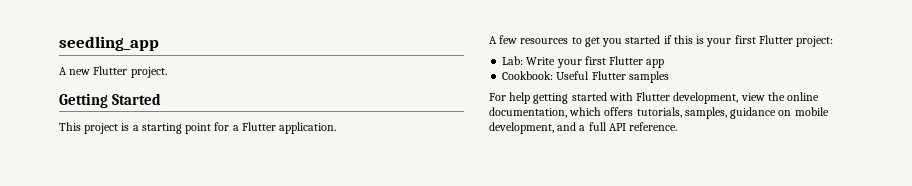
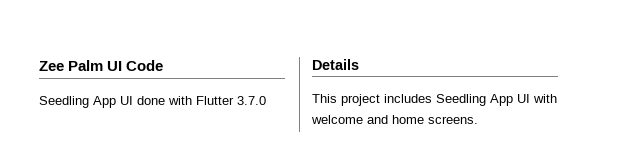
- seedling_app
- A new Flutter project.
- Getting Started
- This project is a starting point for a Flutter application.
- A few resources to get you started if this is your first Flutter project:
- Lab: Write your first Flutter app
- Cookbook: Useful Flutter samples
- For help getting started with Flutter development, view the online documentation, which offers tutorials, samples, guidance on mobile development, and a full API reference.
+ Zee Palm UI Code
+ Seedling App UI done with Flutter 3.7.0
+ Details
+ This project includes Seedling App UI with welcome and home screens.

